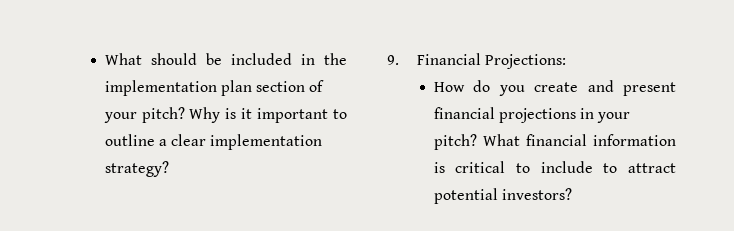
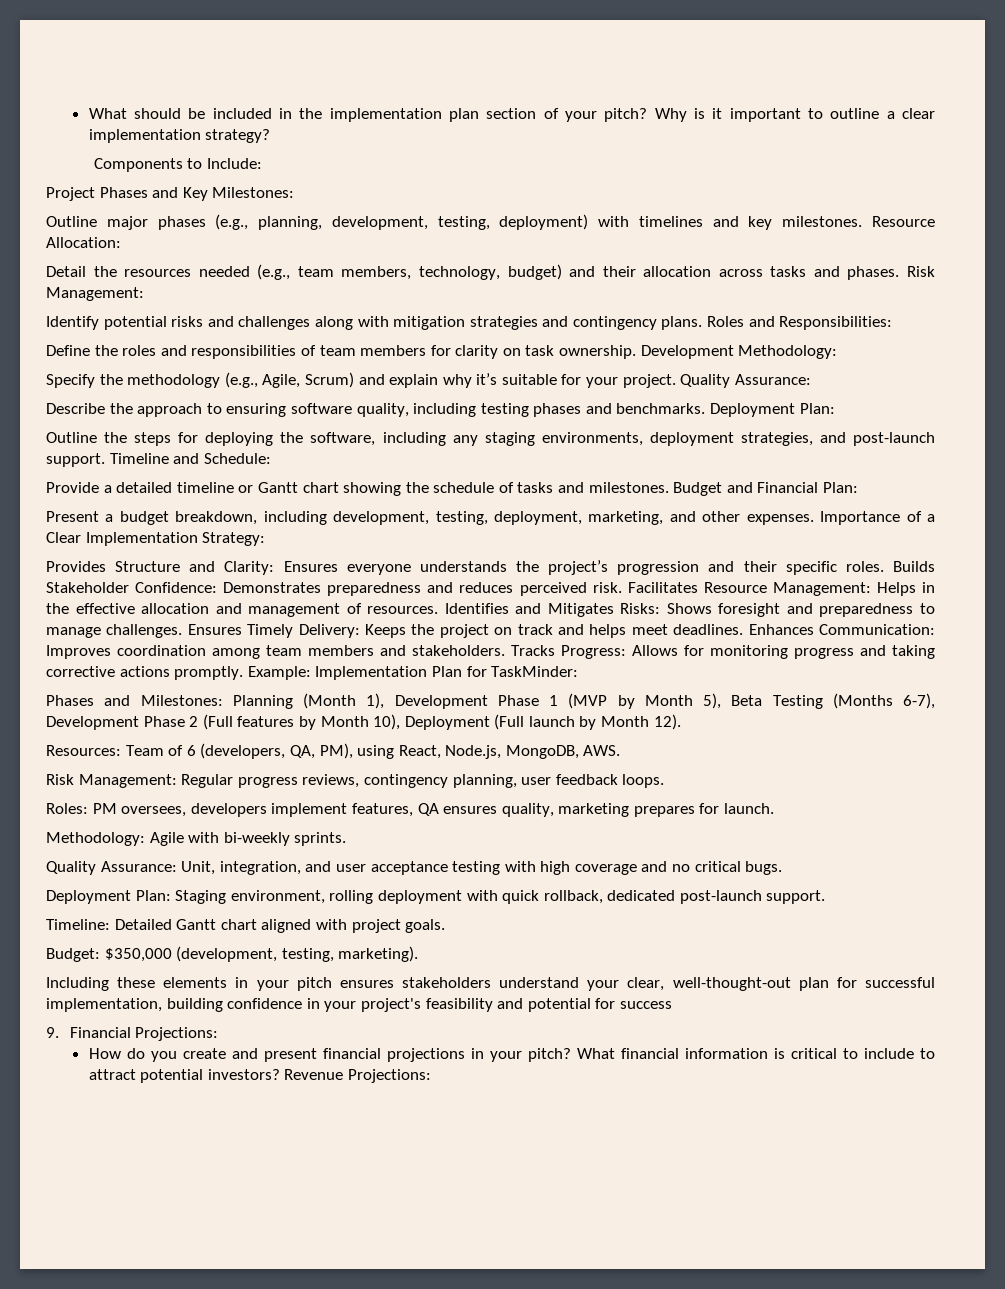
+ Components to Include:
+ Project Phases and Key Milestones:
+ Outline major phases (e.g., planning, development, testing, deployment) with timelines and key milestones. Resource Allocation:
+ Detail the resources needed (e.g., team members, technology, budget) and their allocation across tasks and phases. Risk Management:
+ Identify potential risks and challenges along with mitigation strategies and contingency plans. Roles and Responsibilities:
+ Define the roles and responsibilities of team members for clarity on task ownership. Development Methodology:
+ Specify the methodology (e.g., Agile, Scrum) and explain why it’s suitable for your project. Quality Assurance:
+ Describe the approach to ensuring software quality, including testing phases and benchmarks. Deployment Plan:
+ Outline the steps for deploying the software, including any staging environments, deployment strategies, and post-launch support. Timeline and Schedule:
+ Provide a detailed timeline or Gantt chart showing the schedule of tasks and milestones. Budget and Financial Plan:
+ Present a budget breakdown, including development, testing, deployment, marketing, and other expenses. Importance of a Clear Implementation Strategy:
+ Provides Structure and Clarity: Ensures everyone understands the project’s progression and their specific roles. Builds Stakeholder Confidence: Demonstrates preparedness and reduces perceived risk. Facilitates Resource Management: Helps in the effective allocation and management of resources. Identifies and Mitigates Risks: Shows foresight and preparedness to manage challenges. Ensures Timely Delivery: Keeps the project on track and helps meet deadlines. Enhances Communication: Improves coordination among team members and stakeholders. Tracks Progress: Allows for monitoring progress and taking corrective actions promptly. Example: Implementation Plan for TaskMinder:
+ Phases and Milestones: Planning (Month 1), Development Phase 1 (MVP by Month 5), Beta Testing (Months 6-7), Development Phase 2 (Full features by Month 10), Deployment (Full launch by Month 12).
+ Resources: Team of 6 (developers, QA, PM), using React, Node.js, MongoDB, AWS.
+ Risk Management: Regular progress reviews, contingency planning, user feedback loops.
+ Roles: PM oversees, developers implement features, QA ensures quality, marketing prepares for launch.
+ Methodology: Agile with bi-weekly sprints.
+ Quality Assurance: Unit, integration, and user acceptance testing with high coverage and no critical bugs.
+ Deployment Plan: Staging environment, rolling deployment with quick rollback, dedicated post-launch support.
+ Timeline: Detailed Gantt chart aligned with project goals.
+ Budget: $350,000 (development, testing, marketing).
+ Including these elements in your pitch ensures stakeholders understand your clear, well-thought-out plan for successful implementation, building confidence in your project's feasibility and potential for success
+ Revenue Projections:

